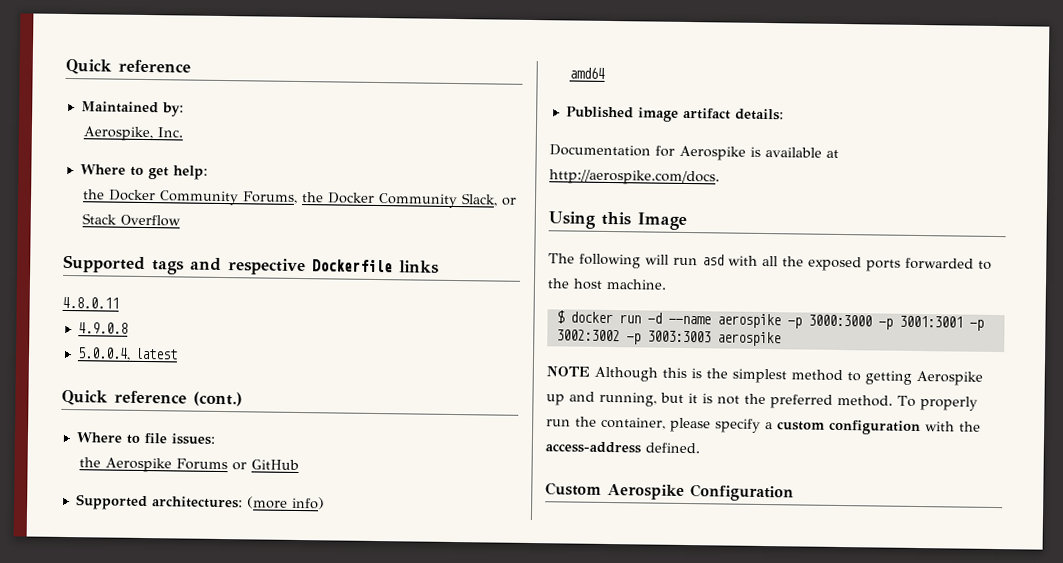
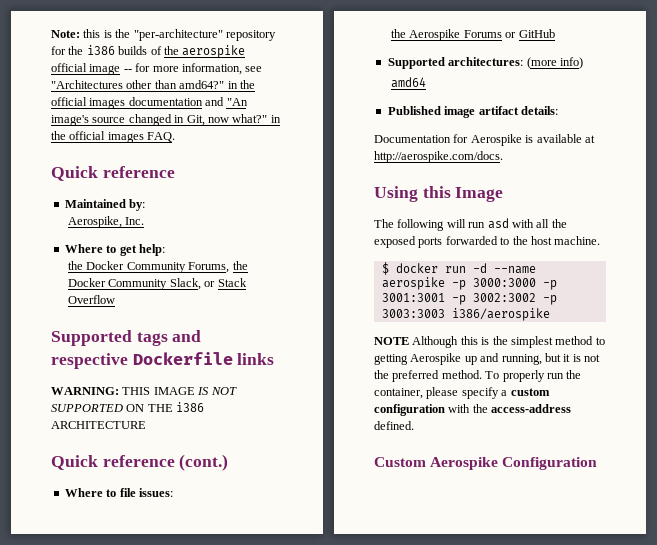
+ Note: this is the "per-architecture" repository for the i386 builds of the aerospike official image -- for more information, see "Architectures other than amd64?" in the official images documentation and "An image's source changed in Git, now what?" in the official images FAQ.
- 4.8.0.11
- 4.9.0.8
- 5.0.0.4, latest
+ WARNING: THIS IMAGE IS NOT SUPPORTED ON THE i386 ARCHITECTURE
- $ docker run -d --name aerospike -p 3000:3000 -p 3001:3001 -p 3002:3002 -p 3003:3003 aerospike
+ $ docker run -d --name aerospike -p 3000:3000 -p 3001:3001 -p 3002:3002 -p 3003:3003 i386/aerospike

